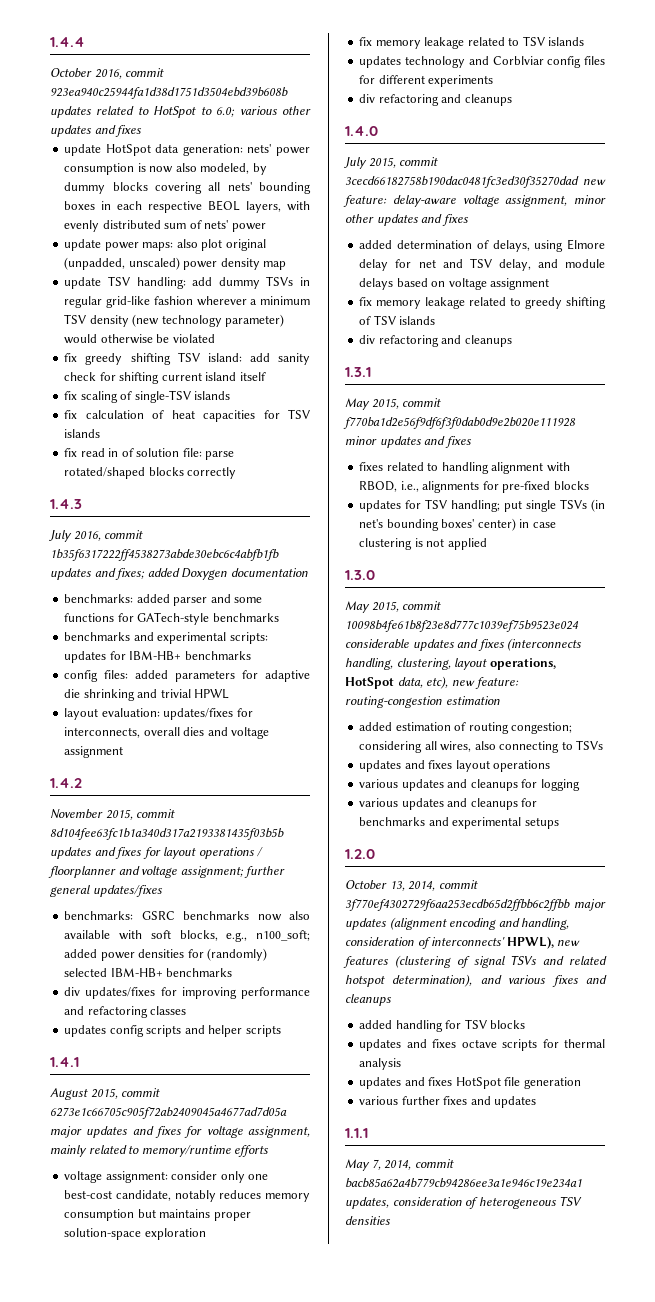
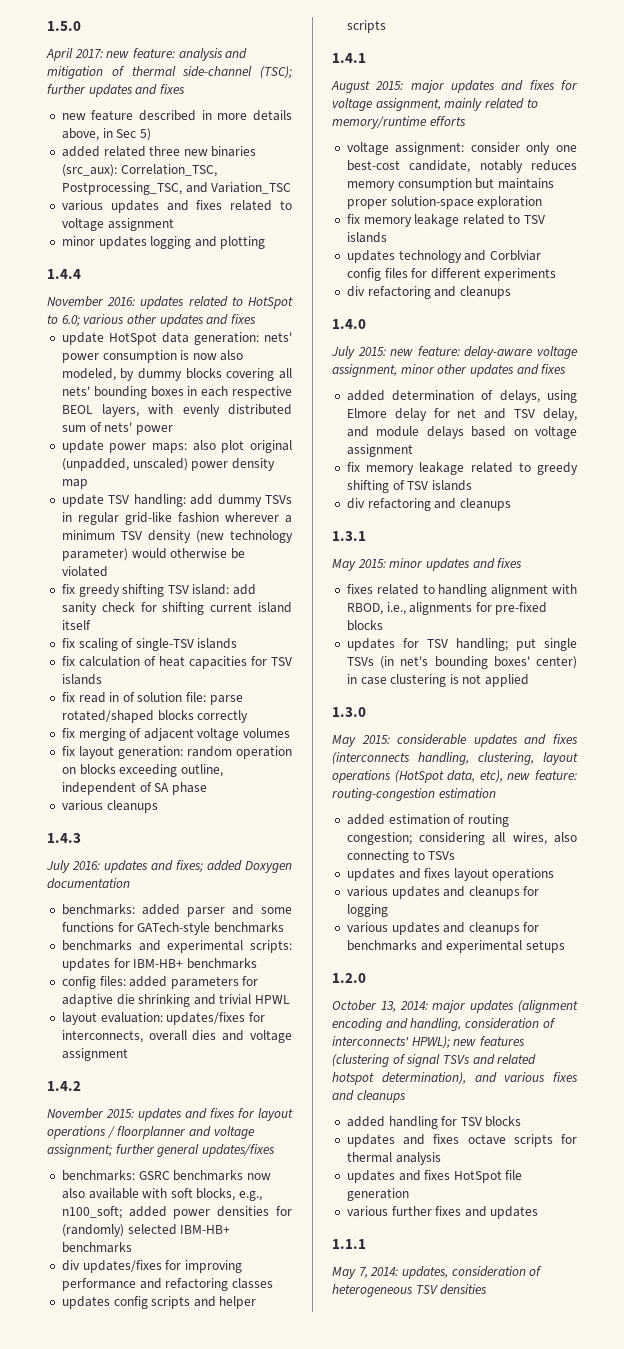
+ 1.5.0
+ April 2017: new feature: analysis and mitigation of thermal side-channel (TSC); further updates and fixes
+ new feature described in more details above, in Sec 5)
+ added related three new binaries (src_aux): Correlation_TSC, Postprocessing_TSC, and Variation_TSC
+ various updates and fixes related to voltage assignment
+ minor updates logging and plotting
  1.4.4
- October 2016, commit 923ea940c25944fa1d38d1751d3504ebd39b608b updates related to HotSpot to 6.0; various other updates and fixes
+ November 2016: updates related to HotSpot to 6.0; various other updates and fixes
+ fix merging of adjacent voltage volumes
+ fix layout generation: random operation on blocks exceeding outline, independent of SA phase
+ various cleanups
- July 2016, commit 1b35f6317222ff4538273abde30ebc6c4abfb1fb updates and fixes; added Doxygen documentation
+ July 2016: updates and fixes; added Doxygen documentation
- November 2015, commit 8d104fee63fc1b1a340d317a2193381435f03b5b updates and fixes for layout operations / floorplanner and voltage assignment; further general updates/fixes
+ November 2015: updates and fixes for layout operations / floorplanner and voltage assignment; further general updates/fixes
- August 2015, commit 6273e1c66705c905f72ab2409045a4677ad7d05a major updates and fixes for voltage assignment, mainly related to memory/runtime efforts
+ August 2015: major updates and fixes for voltage assignment, mainly related to memory/runtime efforts
- July 2015, commit 3cecd66182758b190dac0481fc3ed30f35270dad new feature: delay-aware voltage assignment, minor other updates and fixes
+ July 2015: new feature: delay-aware voltage assignment, minor other updates and fixes
- May 2015, commit f770ba1d2e56f9df6f3f0dab0d9e2b020e111928 minor updates and fixes
+ May 2015: minor updates and fixes
- May 2015, commit 10098b4fe61b8f23e8d777c1039ef75b9523e024 considerable updates and fixes (interconnects handling, clustering, layout operations, HotSpot data, etc), new feature: routing-congestion estimation
+ May 2015: considerable updates and fixes (interconnects handling, clustering, layout operations (HotSpot data, etc), new feature: routing-congestion estimation
- October 13, 2014, commit 3f770ef4302729f6aa253ecdb65d2ffbb6c2ffbb major updates (alignment encoding and handling, consideration of interconnects' HPWL), new features (clustering of signal TSVs and related hotspot determination), and various fixes and cleanups
+ October 13, 2014: major updates (alignment encoding and handling, consideration of interconnects' HPWL); new features (clustering of signal TSVs and related hotspot determination), and various fixes and cleanups
- May 7, 2014, commit bacb85a62a4b779cb94286ee3a1e946c19e234a1 updates, consideration of heterogeneous TSV densities
+ May 7, 2014: updates, consideration of heterogeneous TSV densities

